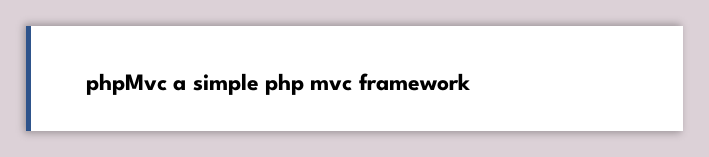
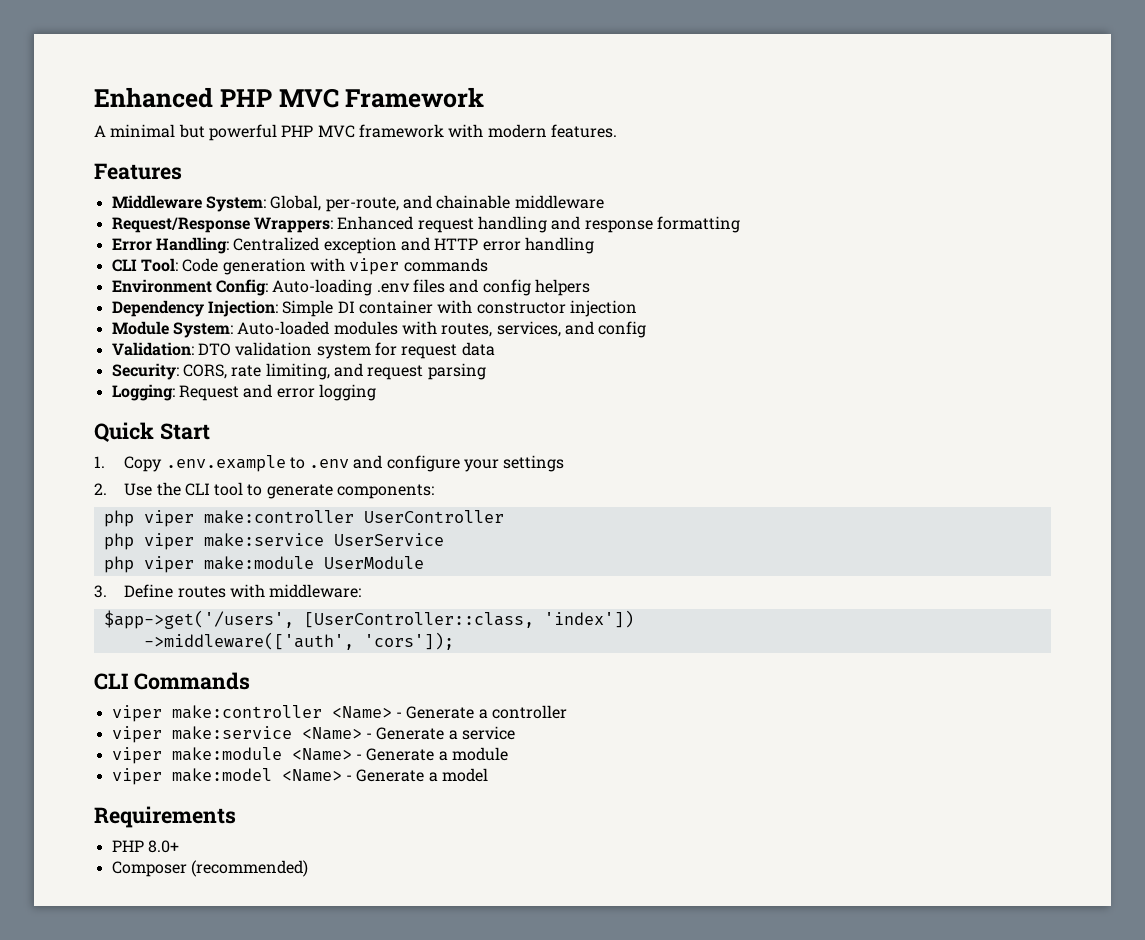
- phpMvc a simple php mvc framework
+ Enhanced PHP MVC Framework
+ A minimal but powerful PHP MVC framework with modern features.
+ Features
+ Middleware System: Global, per-route, and chainable middleware
+ Request/Response Wrappers: Enhanced request handling and response formatting
+ Error Handling: Centralized exception and HTTP error handling
+ CLI Tool: Code generation with viper commands
+ Environment Config: Auto-loading .env files and config helpers
+ Dependency Injection: Simple DI container with constructor injection
+ Module System: Auto-loaded modules with routes, services, and config
+ Validation: DTO validation system for request data
+ Security: CORS, rate limiting, and request parsing
+ Logging: Request and error logging
+ Quick Start
+ 1. Copy .env.example to .env and configure your settings
+ 2. Use the CLI tool to generate components:
+ php viper make:controller UserController
+ php viper make:service UserService
+ php viper make:module UserModule
+ 3. Define routes with middleware:
+ $app->get('/users', [UserController::class, 'index'])
+ ->middleware(['auth', 'cors']);
+ CLI Commands
+ viper make:controller <Name> - Generate a controller
+ viper make:service <Name> - Generate a service
+ viper make:module <Name> - Generate a module
+ viper make:model <Name> - Generate a model
+ Requirements
+ PHP 8.0+
+ Composer (recommended)

